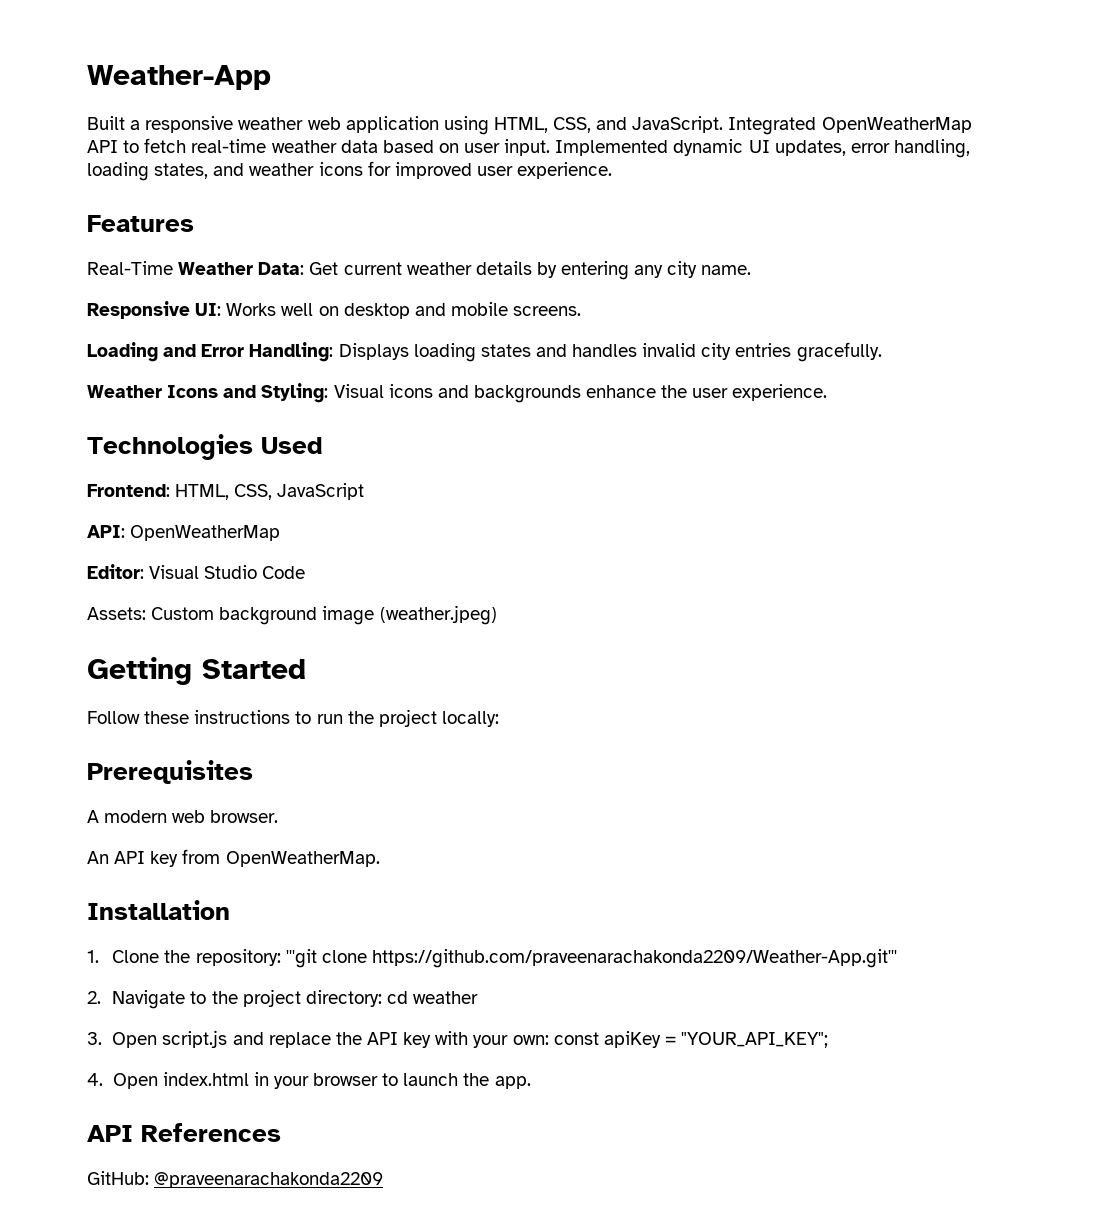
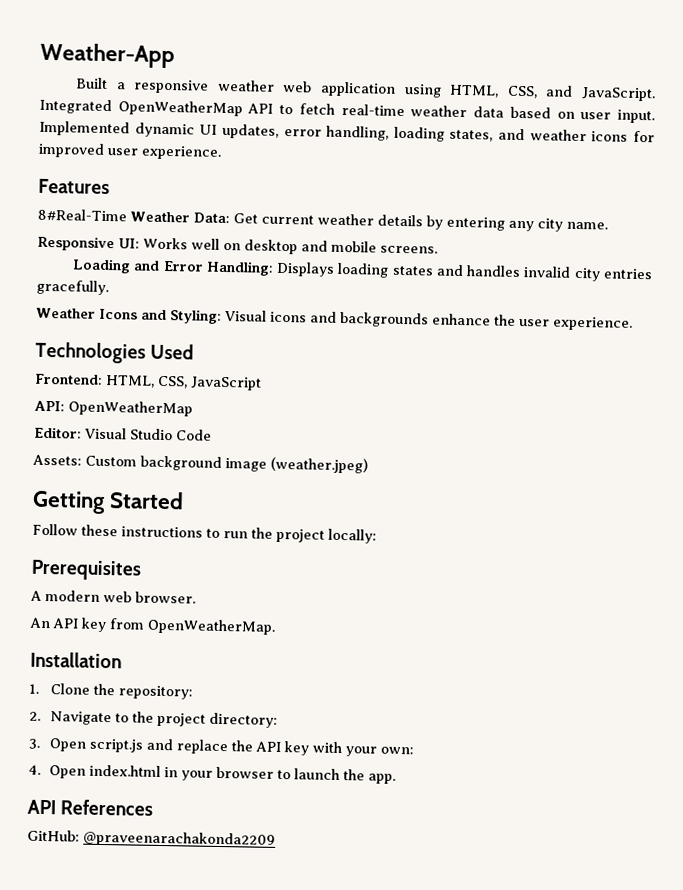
- Real-Time Weather Data: Get current weather details by entering any city name.
+ 8#Real-Time Weather Data: Get current weather details by entering any city name.
- 1. Clone the repository: '''git clone https://github.com/praveenarachakonda2209/Weather-App.git'''
+ 1. Clone the repository:
- 2. Navigate to the project directory: cd weather
+ 2. Navigate to the project directory:
- 3. Open script.js and replace the API key with your own: const apiKey = "YOUR_API_KEY";
+ 3. Open script.js and replace the API key with your own:

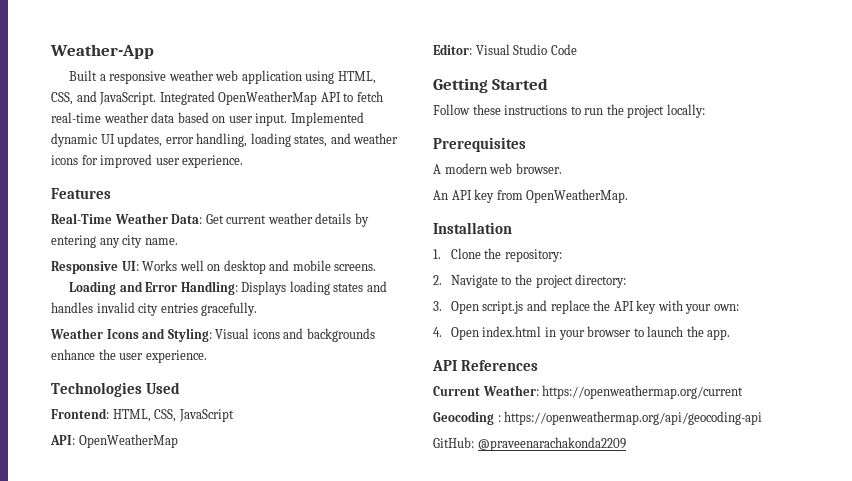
- 8#Real-Time Weather Data: Get current weather details by entering any city name.
+ Real-Time Weather Data: Get current weather details by entering any city name.
- Assets: Custom background image (weather.jpeg)
+ Current Weather: https://openweathermap.org/current
+ Geocoding : https://openweathermap.org/api/geocoding-api

